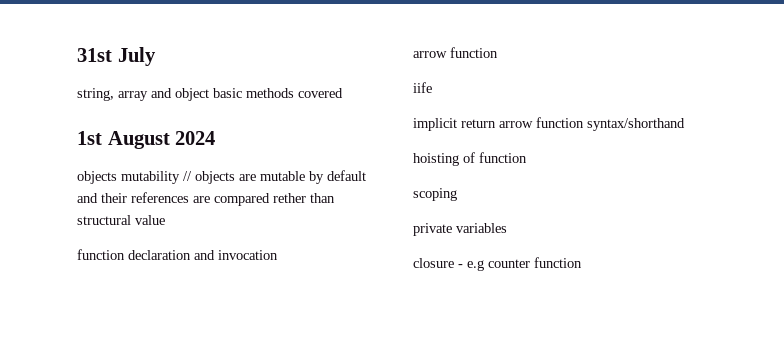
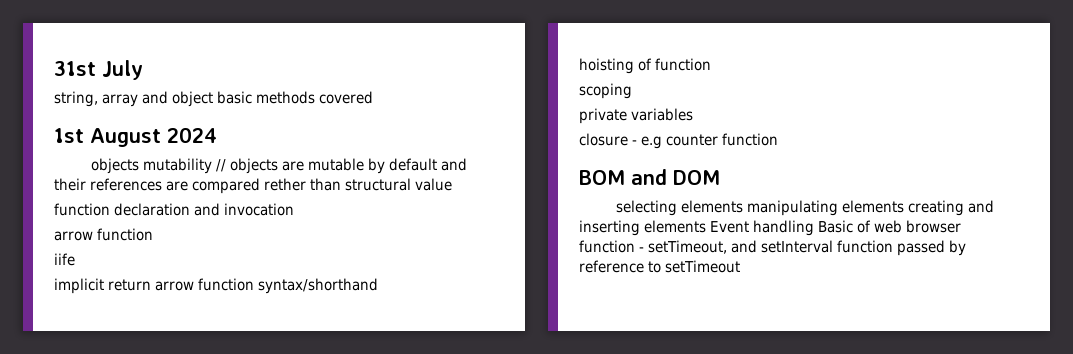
+ BOM and DOM
+ selecting elements manipulating elements creating and inserting elements Event handling Basic of web browser function - setTimeout, and setInterval function passed by reference to setTimeout

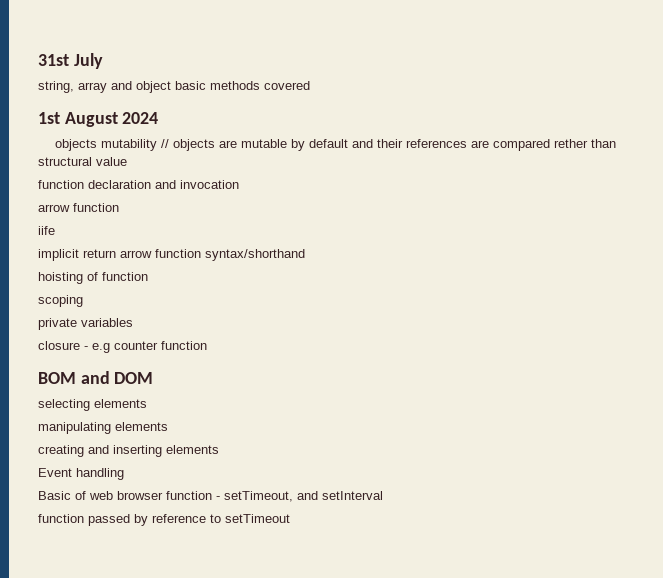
- selecting elements manipulating elements creating and inserting elements Event handling Basic of web browser function - setTimeout, and setInterval function passed by reference to setTimeout
+ selecting elements
+ manipulating elements
+ creating and inserting elements
+ Event handling
+ Basic of web browser function - setTimeout, and setInterval
+ function passed by reference to setTimeout

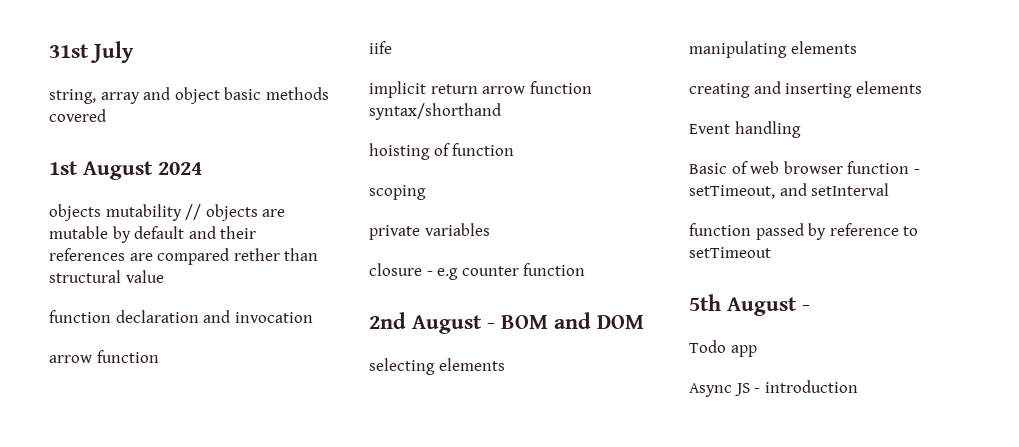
- BOM and DOM
+ 2nd August - BOM and DOM
+ 5th August -
+ Todo app
+ Async JS - introduction

